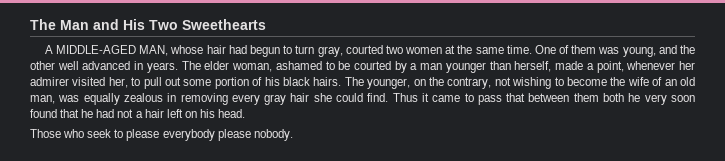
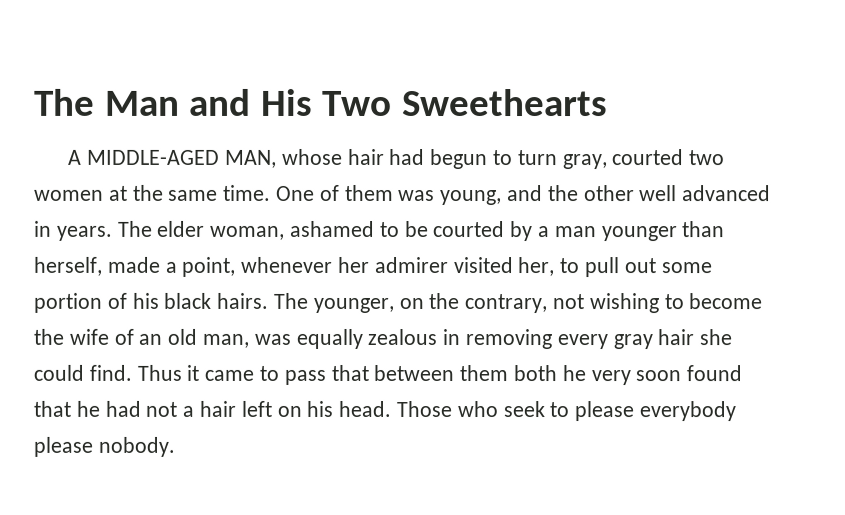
- Thus it came to pass that between them both he very soon found that he had not a hair left on his head.
- Those who seek to please everybody please nobody.
+ Thus it came to pass that between them both he very soon found that he had not a hair left on his head. Those who seek to please everybody please nobody.

